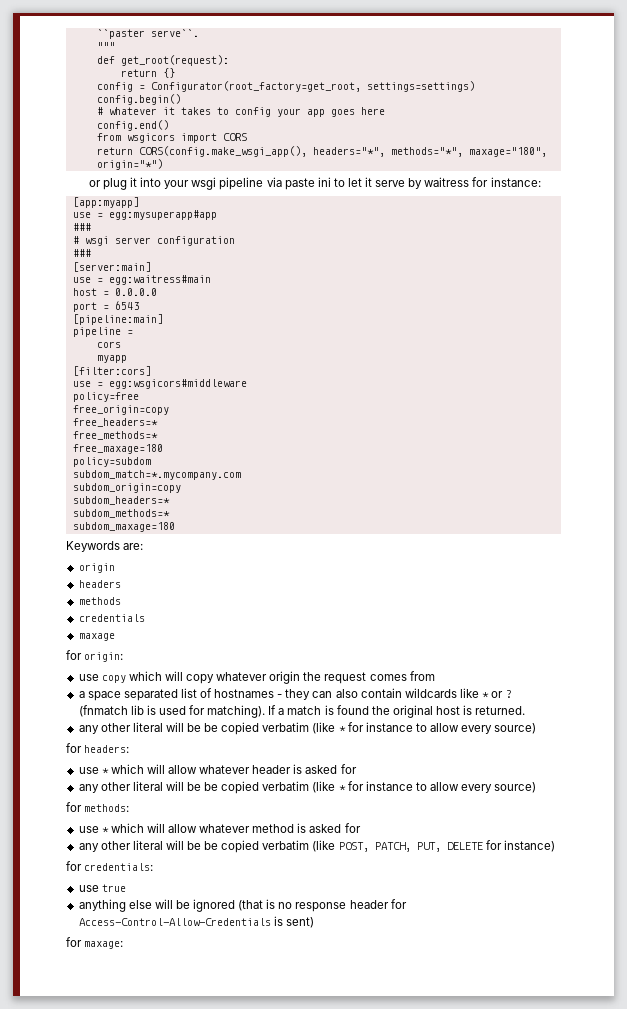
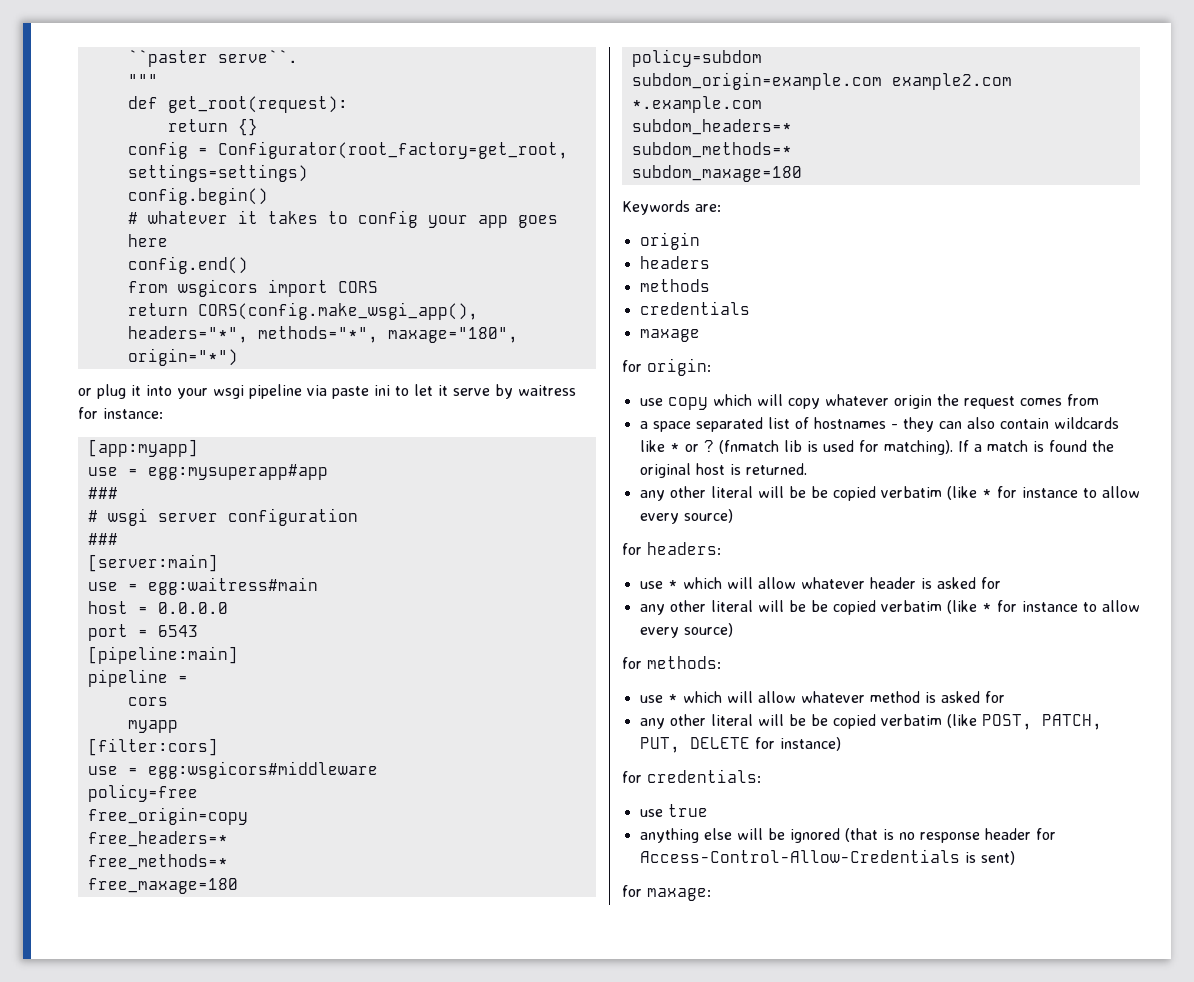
- subdom_match=*.mycompany.com
- subdom_origin=copy
+ subdom_origin=example.com example2.com *.example.com

